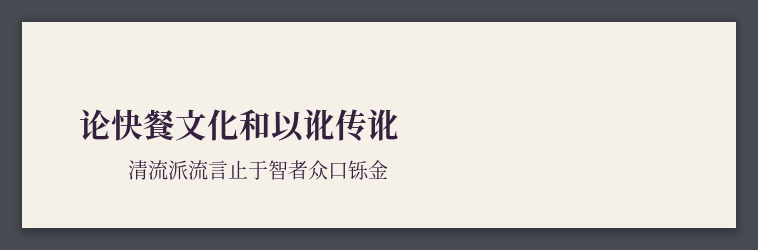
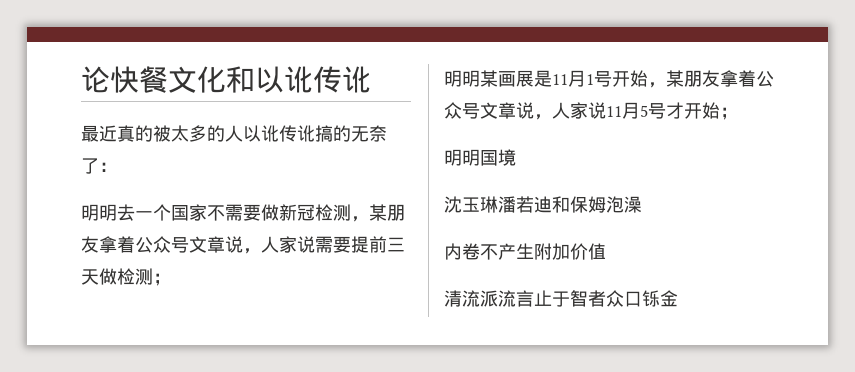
+ 最近真的被太多的人以讹传讹搞的无奈了：
+ 明明去一个国家不需要做新冠检测，某朋友拿着公众号文章说，人家说需要提前三天做检测；
+ 明明某画展是11月1号开始，某朋友拿着公众号文章说，人家说11月5号才开始；
+ 明明国境
+ 沈玉琳潘若迪和保姆泡澡
+ 内卷不产生附加价值

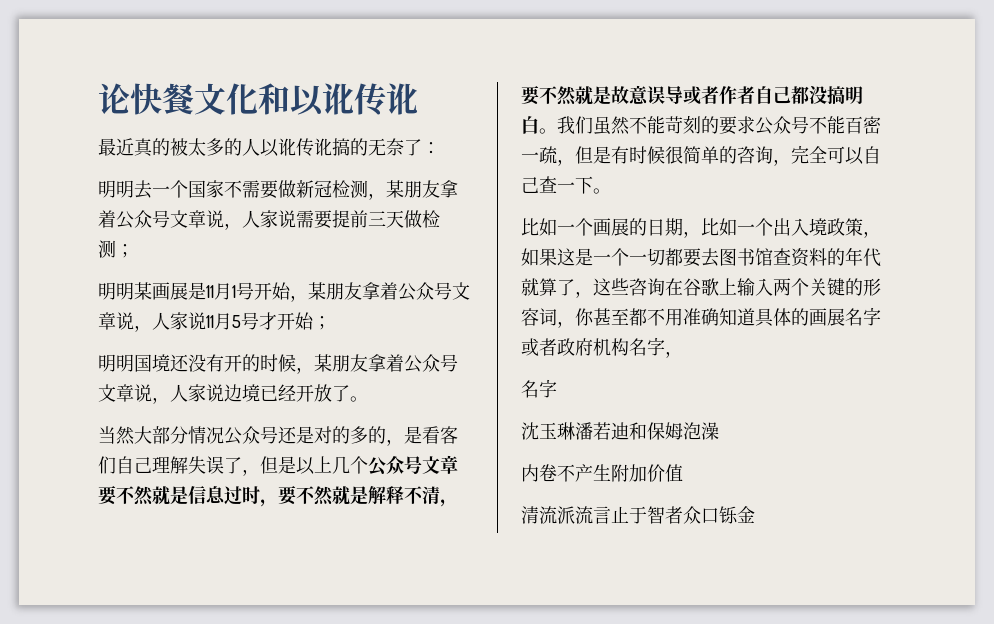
- 明明国境
+ 明明国境还没有开的时候，某朋友拿着公众号文章说，人家说边境已经开放了。
+ 当然大部分情况公众号还是对的多的，是看客们自己理解失误了，但是以上几个公众号文章要不然就是信息过时，要不然就是解释不清，要不然就是故意误导或者作者自己都没搞明白。我们虽然不能苛刻的要求公众号不能百密一疏，但是有时候很简单的咨询，完全可以自己查一下。
+ 比如一个画展的日期，比如一个出入境政策，如果这是一个一切都要去图书馆查资料的年代就算了，这些咨询在谷歌上输入两个关键的形容词，你甚至都不用准确知道具体的画展名字或者政府机构名字，
+ 名字

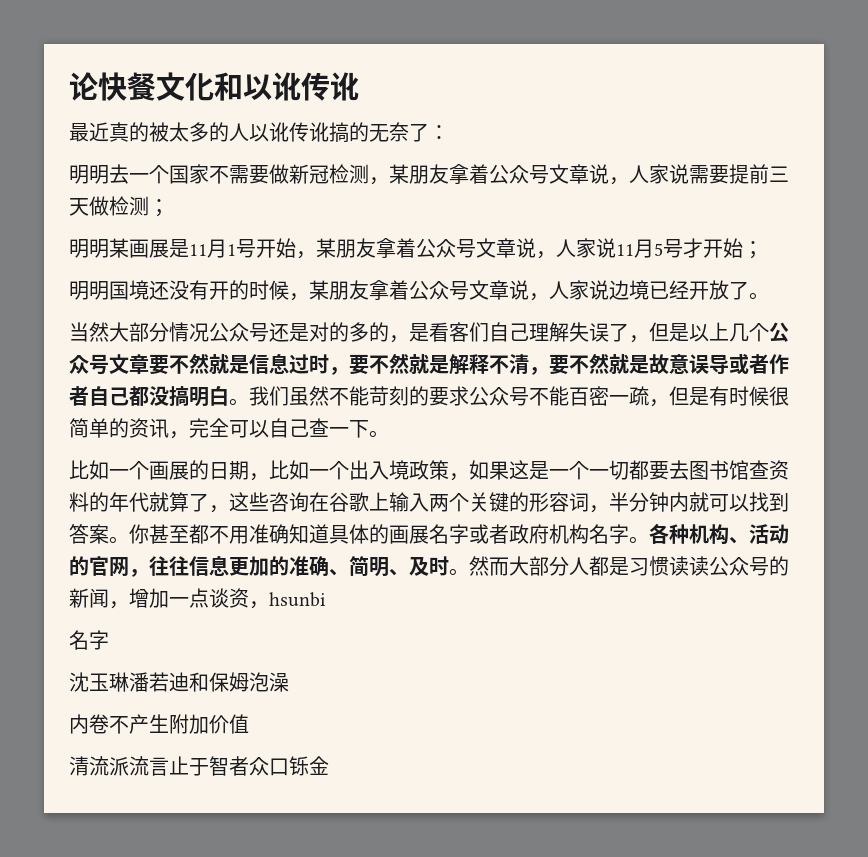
- 我们虽然不能苛刻的要求公众号不能百密一疏，但是有时候很简单的咨询，完全可以自己查一下。
+ 我们虽然不能苛刻的要求公众号不能百密一疏，但是有时候很简单的资讯，完全可以自己查一下。
- 比如一个画展的日期，比如一个出入境政策，如果这是一个一切都要去图书馆查资料的年代就算了，这些咨询在谷歌上输入两个关键的形容词，你甚至都不用准确知道具体的画展名字或者政府机构名字，
+ 比如一个画展的日期，比如一个出入境政策，如果这是一个一切都要去图书馆查资料的年代就算了，这些咨询在谷歌上输入两个关键的形容词，半分钟内就可以找到答案。你甚至都不用准确知道具体的画展名字或者政府机构名字。各种机构、活动的官网，往往信息更加的准确、简明、及时。然而大部分人都是习惯读读公众号的新闻，增加一点谈资，hsunbi

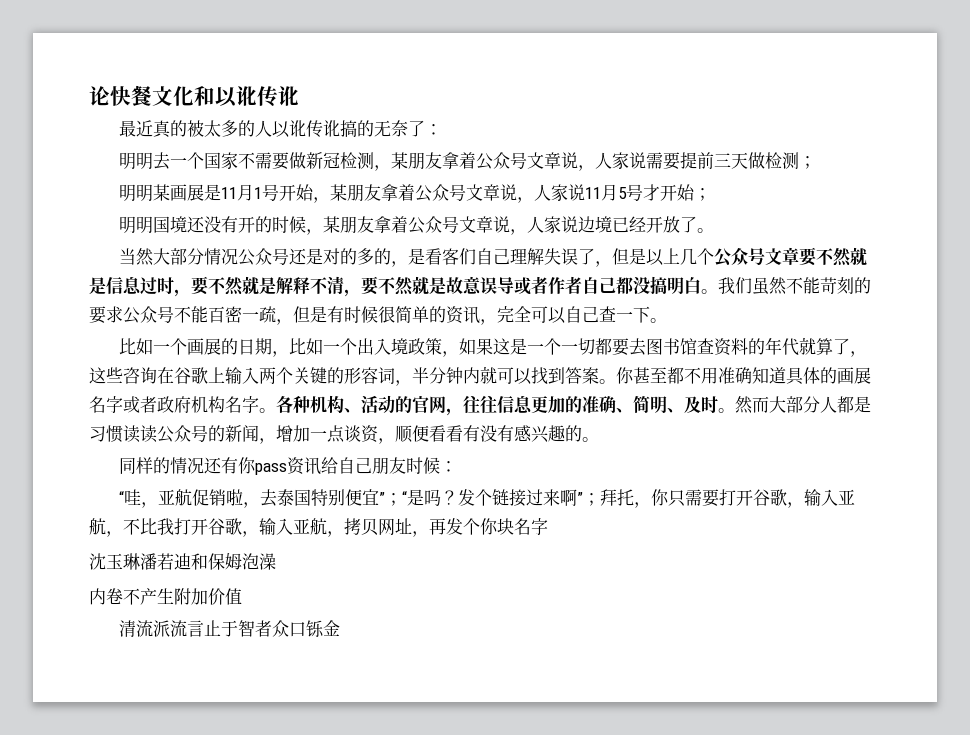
- 然而大部分人都是习惯读读公众号的新闻，增加一点谈资，hsunbi
- 名字
+ 然而大部分人都是习惯读读公众号的新闻，增加一点谈资，顺便看看有没有感兴趣的。
+ 同样的情况还有你pass资讯给自己朋友时候：
+ “哇，亚航促销啦，去泰国特别便宜”；“是吗？发个链接过来啊”；拜托，你只需要打开谷歌，输入亚航，不比我打开谷歌，输入亚航，拷贝网址，再发个你块名字

